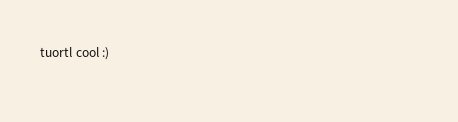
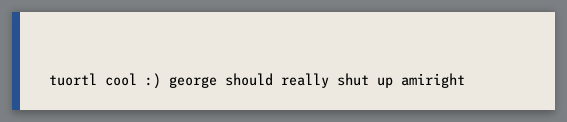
- tuortl cool :)
+ tuortl cool :) george should really shut up amiright

